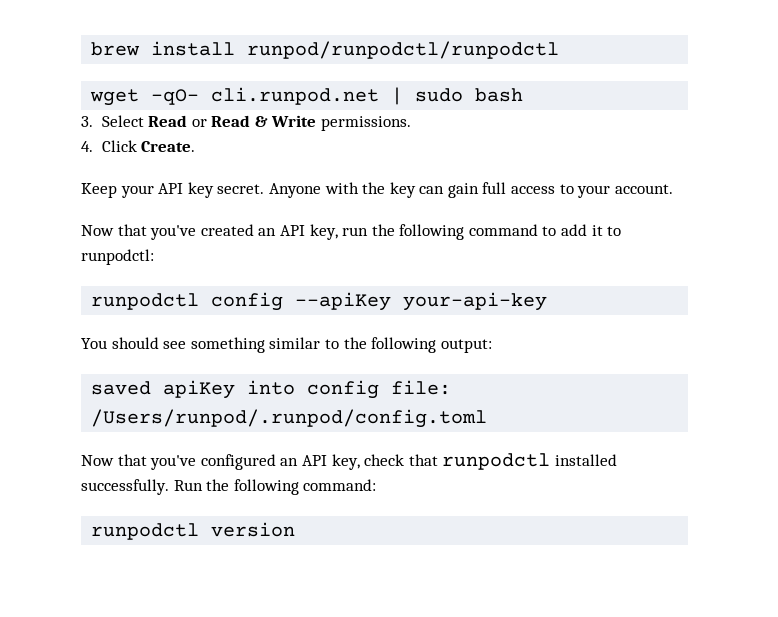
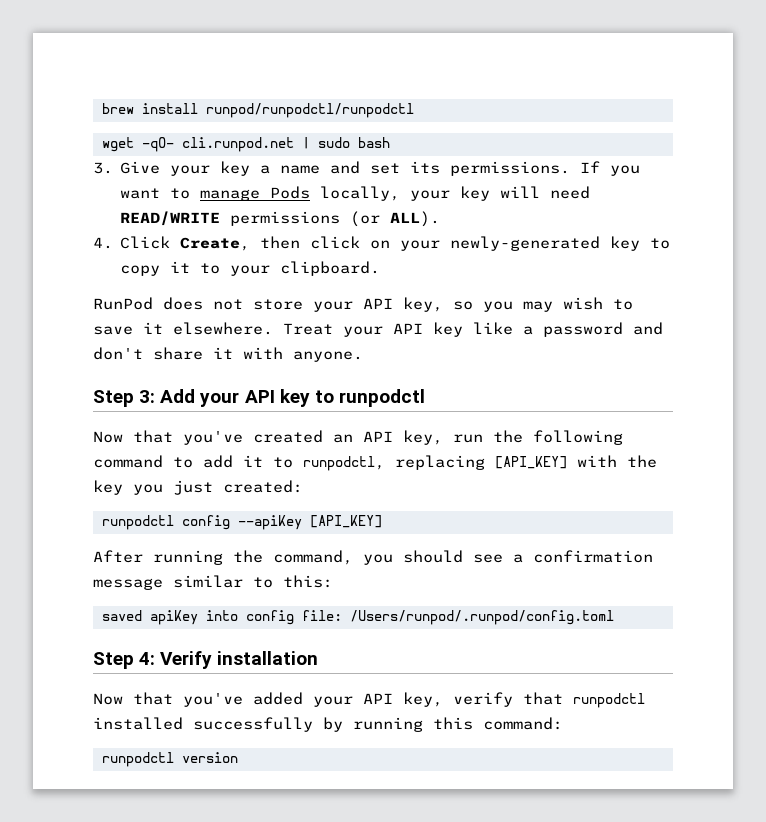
- 3. Select Read or Read & Write permissions.
- 4. Click Create.
- Keep your API key secret. Anyone with the key can gain full access to your account.
+ 3. Give your key a name and set its permissions. If you want to manage Pods locally, your key will need READ/WRITE permissions (or ALL).
+ 4. Click Create, then click on your newly-generated key to copy it to your clipboard.
+ RunPod does not store your API key, so you may wish to save it elsewhere. Treat your API key like a password and don't share it with anyone.
+ Step 3: Add your API key to runpodctl
- Now that you've created an API key, run the following command to add it to runpodctl:
- runpodctl config --apiKey your-api-key
- You should see something similar to the following output:
+ Now that you've created an API key, run the following command to add it to runpodctl, replacing [API_KEY] with the key you just created:
+ runpodctl config --apiKey [API_KEY]
+ After running the command, you should see a confirmation message similar to this:
- Now that you've configured an API key, check that runpodctl installed successfully. Run the following command:
+ Step 4: Verify installation
+ Now that you've added your API key, verify that runpodctl installed successfully by running this command:

